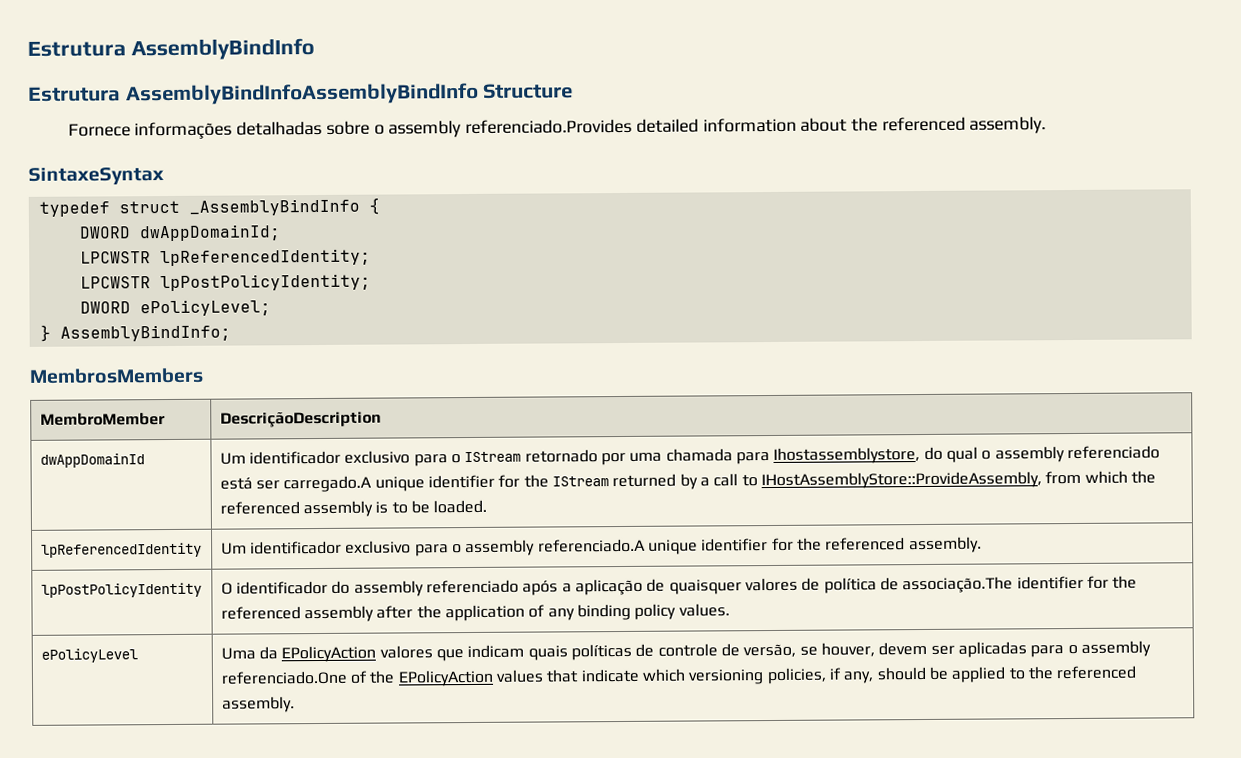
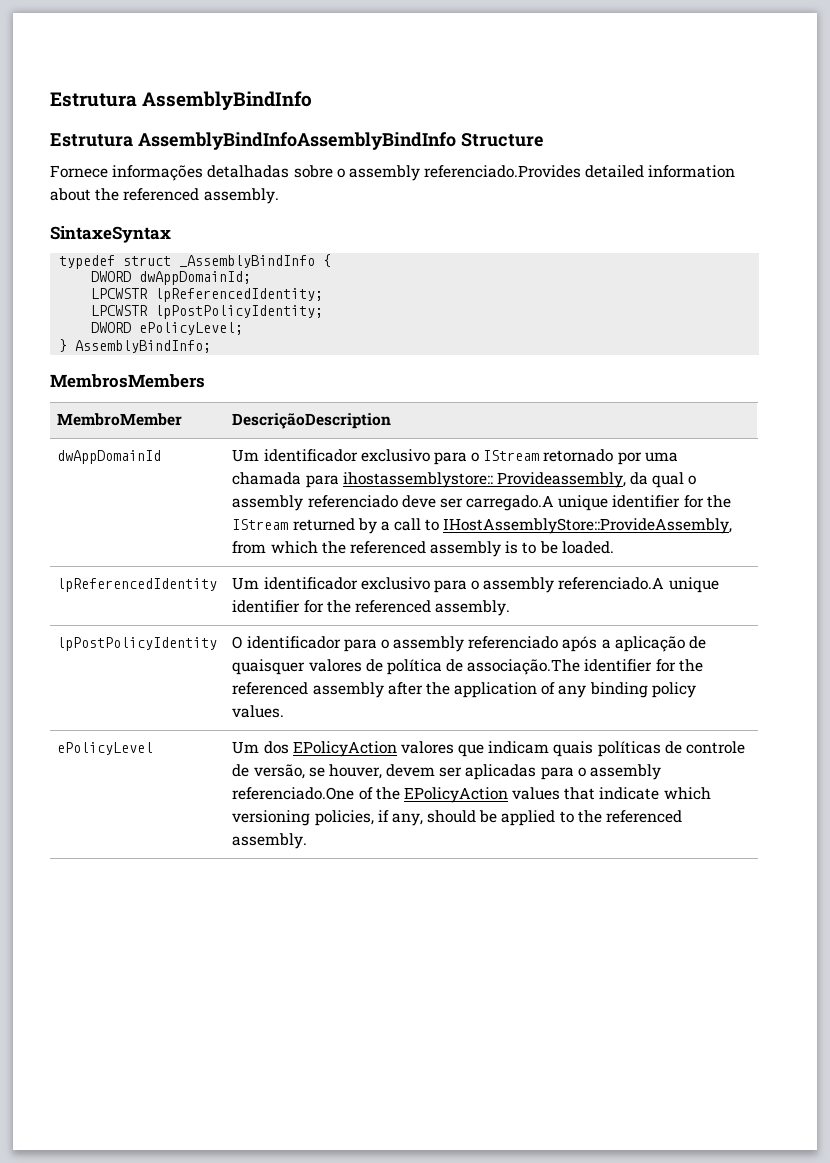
- Um identificador exclusivo para o IStream retornado por uma chamada para Ihostassemblystore, do qual o assembly referenciado está ser carregado.A unique identifier for the IStream returned by a call to IHostAssemblyStore::ProvideAssembly, from which the referenced assembly is to be loaded.
+ Um identificador exclusivo para o IStream retornado por uma chamada para ihostassemblystore:: Provideassembly, da qual o assembly referenciado deve ser carregado.A unique identifier for the IStream returned by a call to IHostAssemblyStore::ProvideAssembly, from which the referenced assembly is to be loaded.
- lpPostPolicyIdentity | O identificador do assembly referenciado após a aplicação de quaisquer valores de política de associação.The identifier for the referenced assembly after the application of any binding policy values.
+ lpPostPolicyIdentity | O identificador para o assembly referenciado após a aplicação de quaisquer valores de política de associação.The identifier for the referenced assembly after the application of any binding policy values.
- ePolicyLevel | Uma da EPolicyAction valores que indicam quais políticas de controle de versão, se houver, devem ser aplicadas para o assembly referenciado.One of the EPolicyAction values that indicate which versioning policies, if any, should be applied to the referenced assembly.
+ ePolicyLevel | Um dos EPolicyAction valores que indicam quais políticas de controle de versão, se houver, devem ser aplicadas para o assembly referenciado.One of the EPolicyAction values that indicate which versioning policies, if any, should be applied to the referenced assembly.

